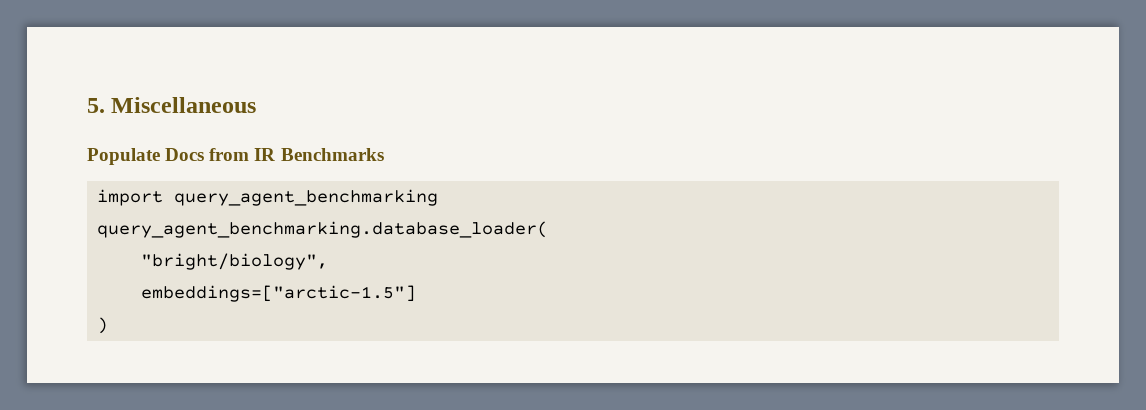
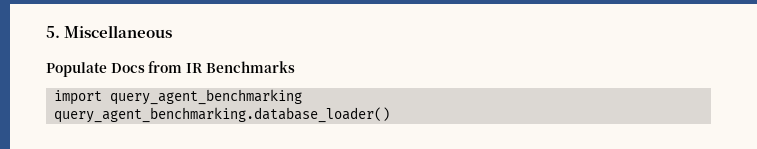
- query_agent_benchmarking.database_loader(
- "bright/biology",
- embeddings=["arctic-1.5"]
- )
+ query_agent_benchmarking.database_loader()

